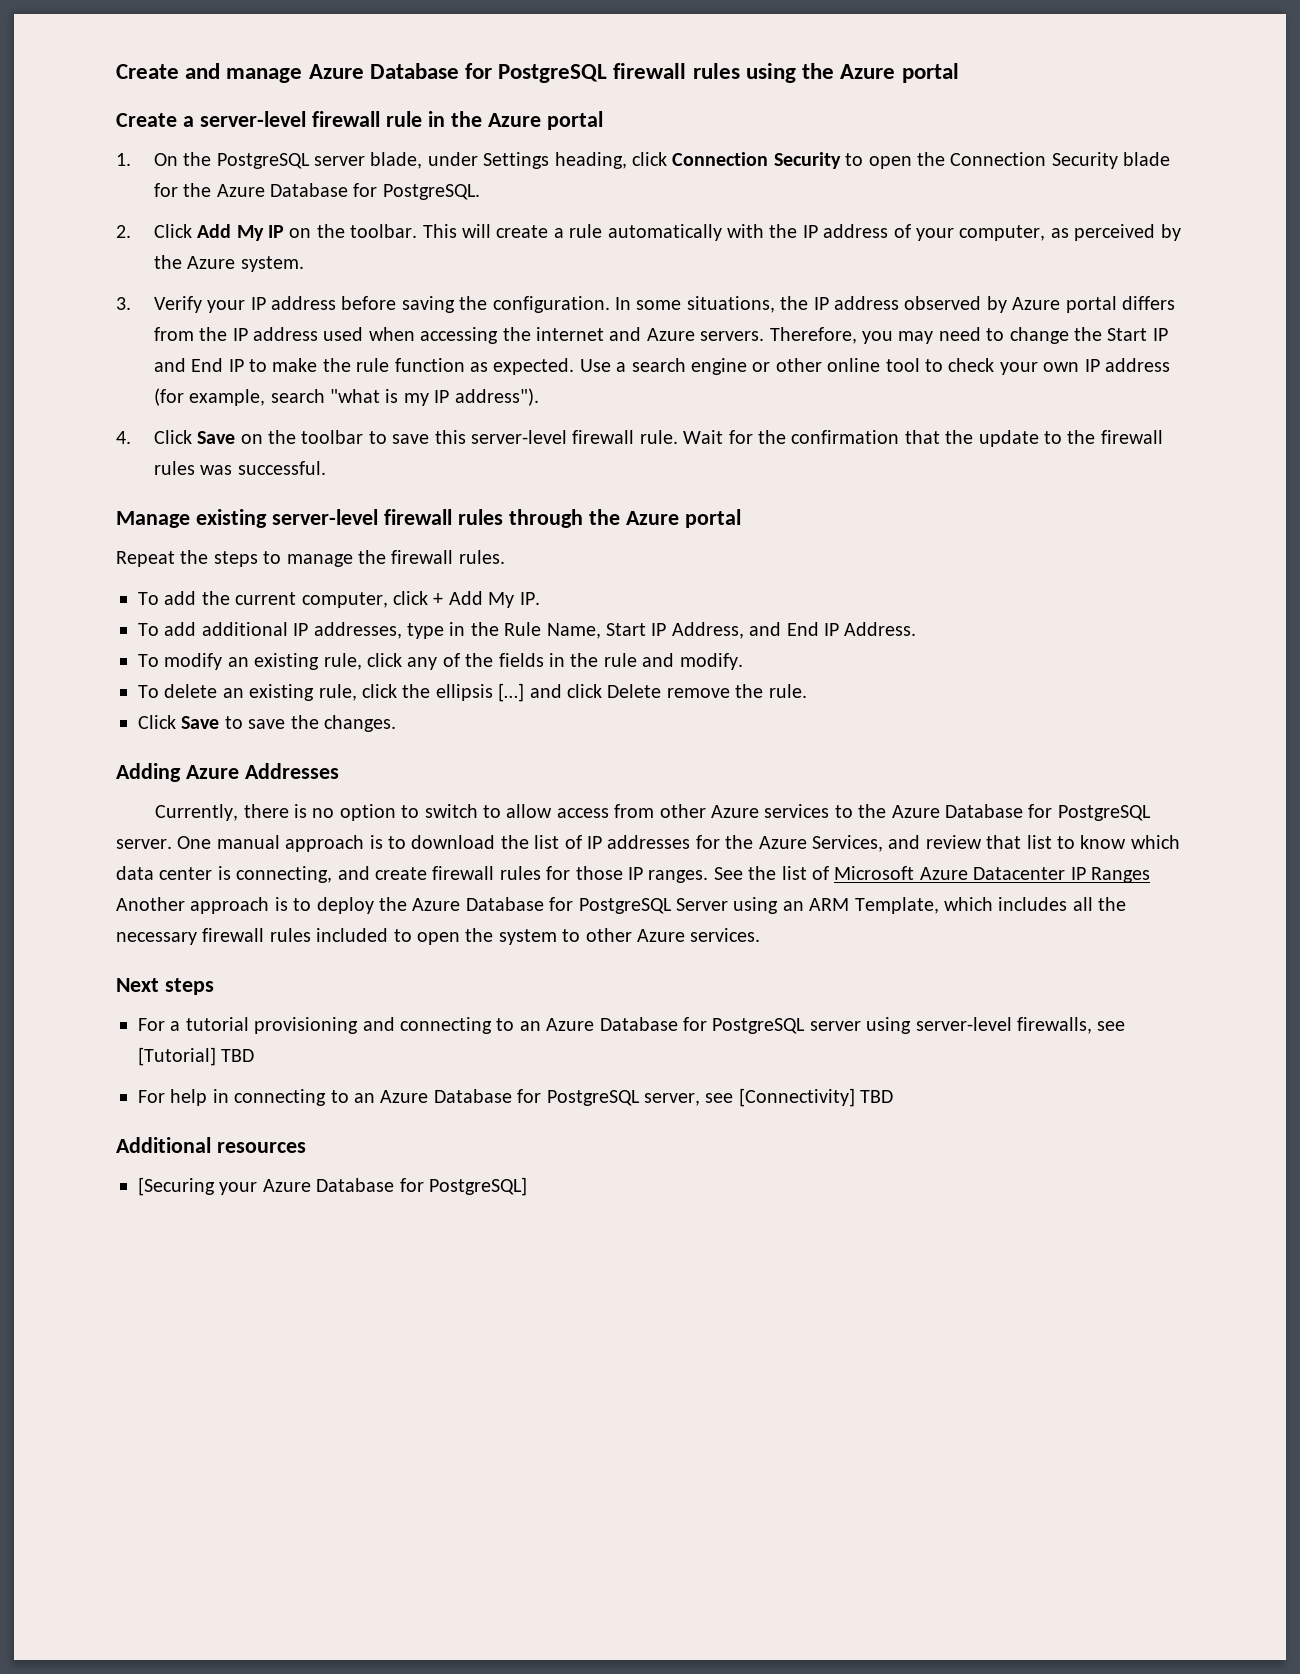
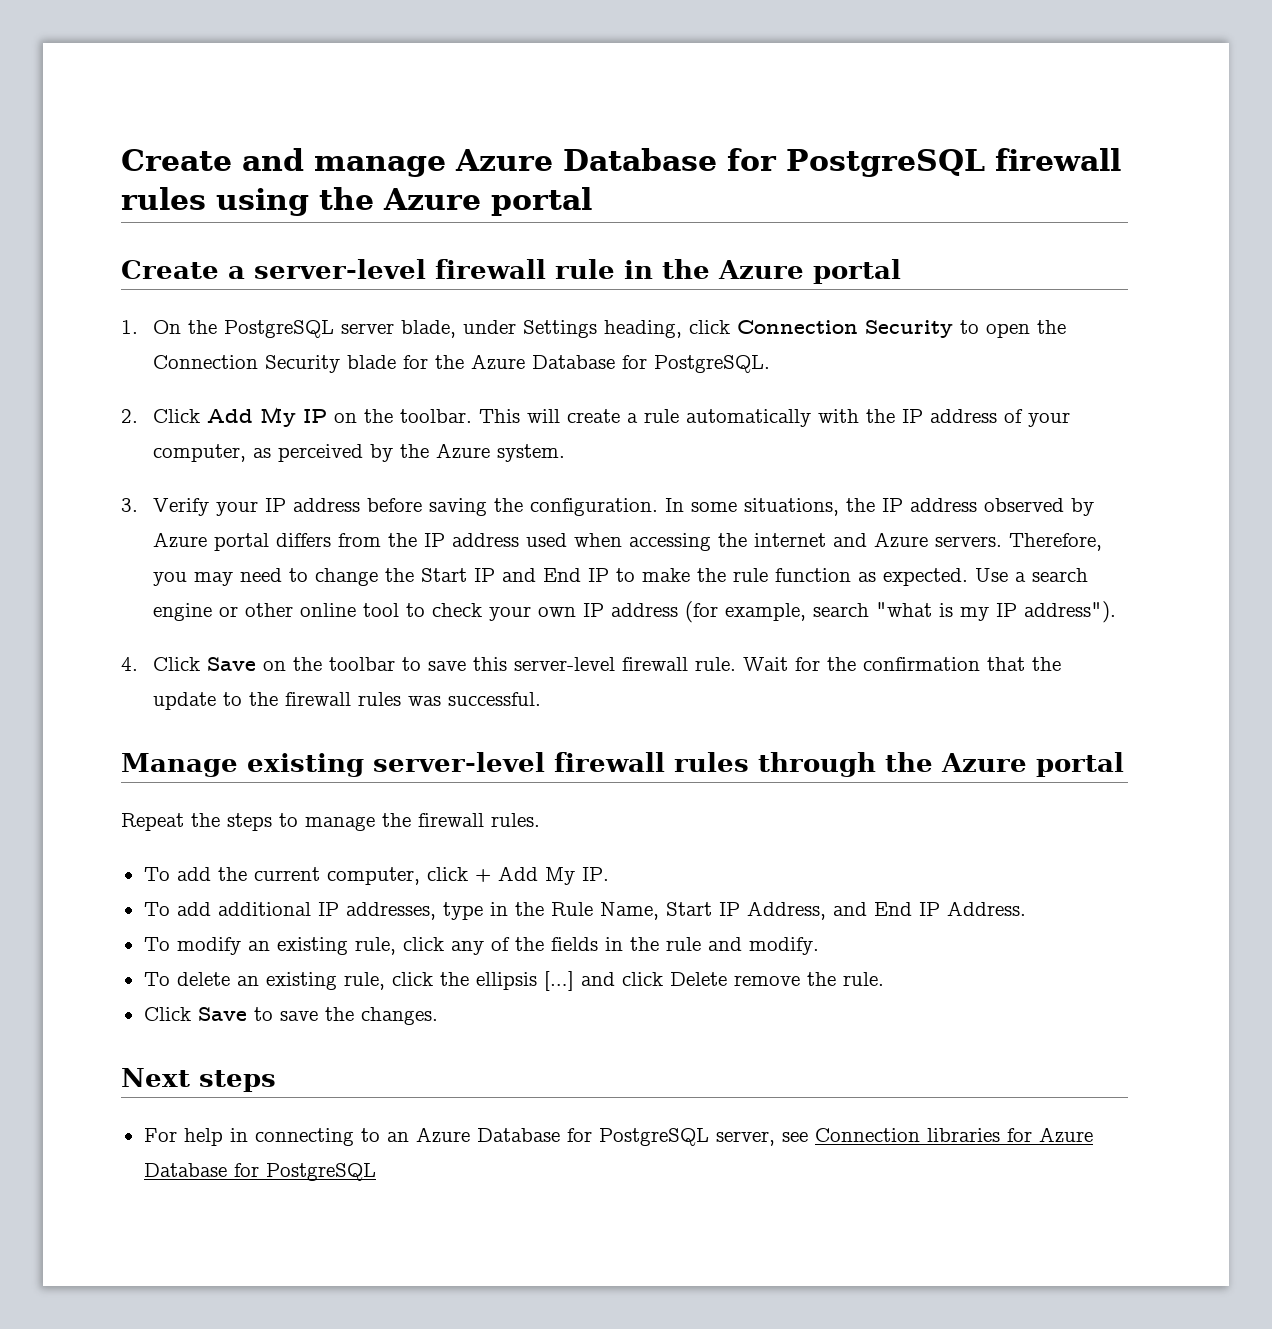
- Adding Azure Addresses
- Currently, there is no option to switch to allow access from other Azure services to the Azure Database for PostgreSQL server. One manual approach is to download the list of IP addresses for the Azure Services, and review that list to know which data center is connecting, and create firewall rules for those IP ranges. See the list of Microsoft Azure Datacenter IP Ranges Another approach is to deploy the Azure Database for PostgreSQL Server using an ARM Template, which includes all the necessary firewall rules included to open the system to other Azure services.
  Next steps
- For a tutorial provisioning and connecting to an Azure Database for PostgreSQL server using server-level firewalls, see [Tutorial] TBD
- For help in connecting to an Azure Database for PostgreSQL server, see [Connectivity] TBD
- Additional resources
- [Securing your Azure Database for PostgreSQL]
+ For help in connecting to an Azure Database for PostgreSQL server, see Connection libraries for Azure Database for PostgreSQL

